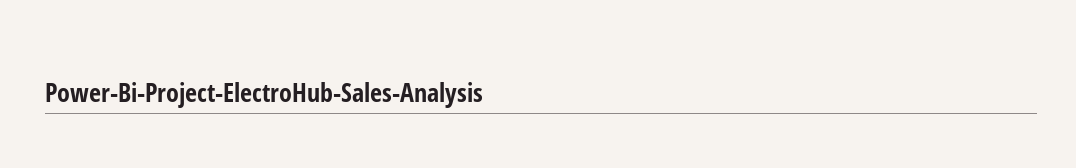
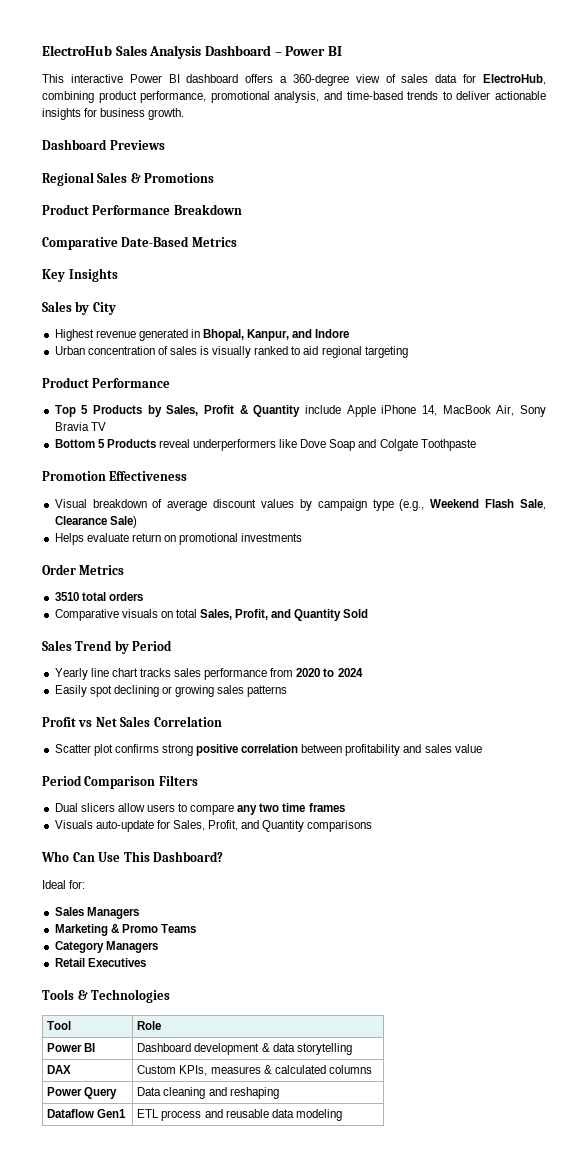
- Power-Bi-Project-ElectroHub-Sales-Analysis
+ ElectroHub Sales Analysis Dashboard – Power BI
+ This interactive Power BI dashboard offers a 360-degree view of sales data for ElectroHub, combining product performance, promotional analysis, and time-based trends to deliver actionable insights for business growth.
+ Dashboard Previews
+ Regional Sales & Promotions
+ Product Performance Breakdown
+ Comparative Date-Based Metrics
+ Key Insights
+ Sales by City
+ Highest revenue generated in Bhopal, Kanpur, and Indore
+ Urban concentration of sales is visually ranked to aid regional targeting
+ Product Performance
+ Top 5 Products by Sales, Profit & Quantity include Apple iPhone 14, MacBook Air, Sony Bravia TV
+ Bottom 5 Products reveal underperformers like Dove Soap and Colgate Toothpaste
+ Promotion Effectiveness
+ Visual breakdown of average discount values by campaign type (e.g., Weekend Flash Sale, Clearance Sale)
+ Helps evaluate return on promotional investments
+ Order Metrics
+ 3510 total orders
+ Comparative visuals on total Sales, Profit, and Quantity Sold
+ Sales Trend by Period
+ Yearly line chart tracks sales performance from 2020 to 2024
+ Easily spot declining or growing sales patterns
+ Profit vs Net Sales Correlation
+ Scatter plot confirms strong positive correlation between profitability and sales value
+ Period Comparison Filters
+ Dual slicers allow users to compare any two time frames
+ Visuals auto-update for Sales, Profit, and Quantity comparisons
+ Who Can Use This Dashboard?
+ Ideal for:
+ Sales Managers
+ Marketing & Promo Teams
+ Category Managers
+ Retail Executives
+ Tools & Technologies
+ Tool | Role
+ Power BI | Dashboard development & data storytelling
+ DAX | Custom KPIs, measures & calculated columns
+ Power Query | Data cleaning and reshaping
+ Dataflow Gen1 | ETL process and reusable data modeling

